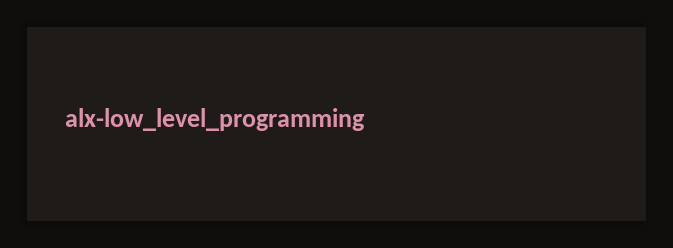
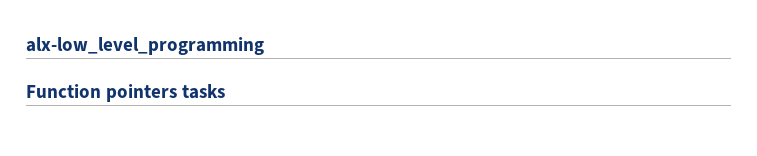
+ Function pointers tasks

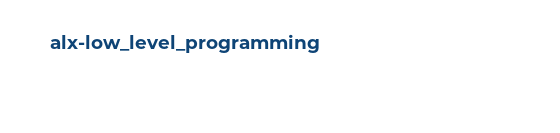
- Function pointers tasks

